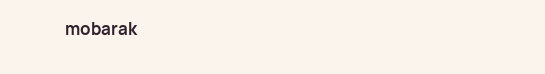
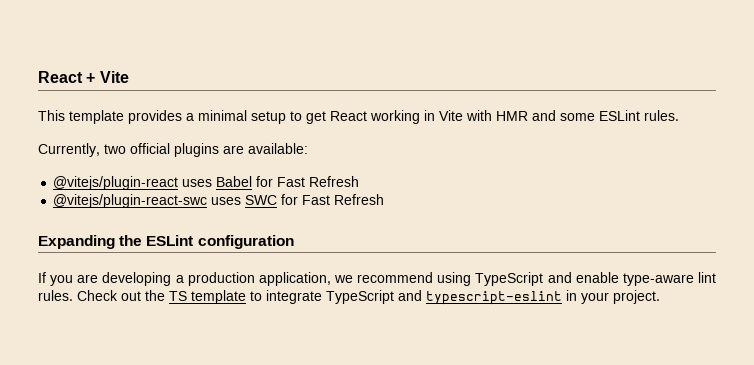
- mobarak
+ React + Vite
+ This template provides a minimal setup to get React working in Vite with HMR and some ESLint rules.
+ Currently, two official plugins are available:
+ @vitejs/plugin-react uses Babel for Fast Refresh
+ @vitejs/plugin-react-swc uses SWC for Fast Refresh
+ Expanding the ESLint configuration
+ If you are developing a production application, we recommend using TypeScript and enable type-aware lint rules. Check out the TS template to integrate TypeScript and typescript-eslint in your project.

